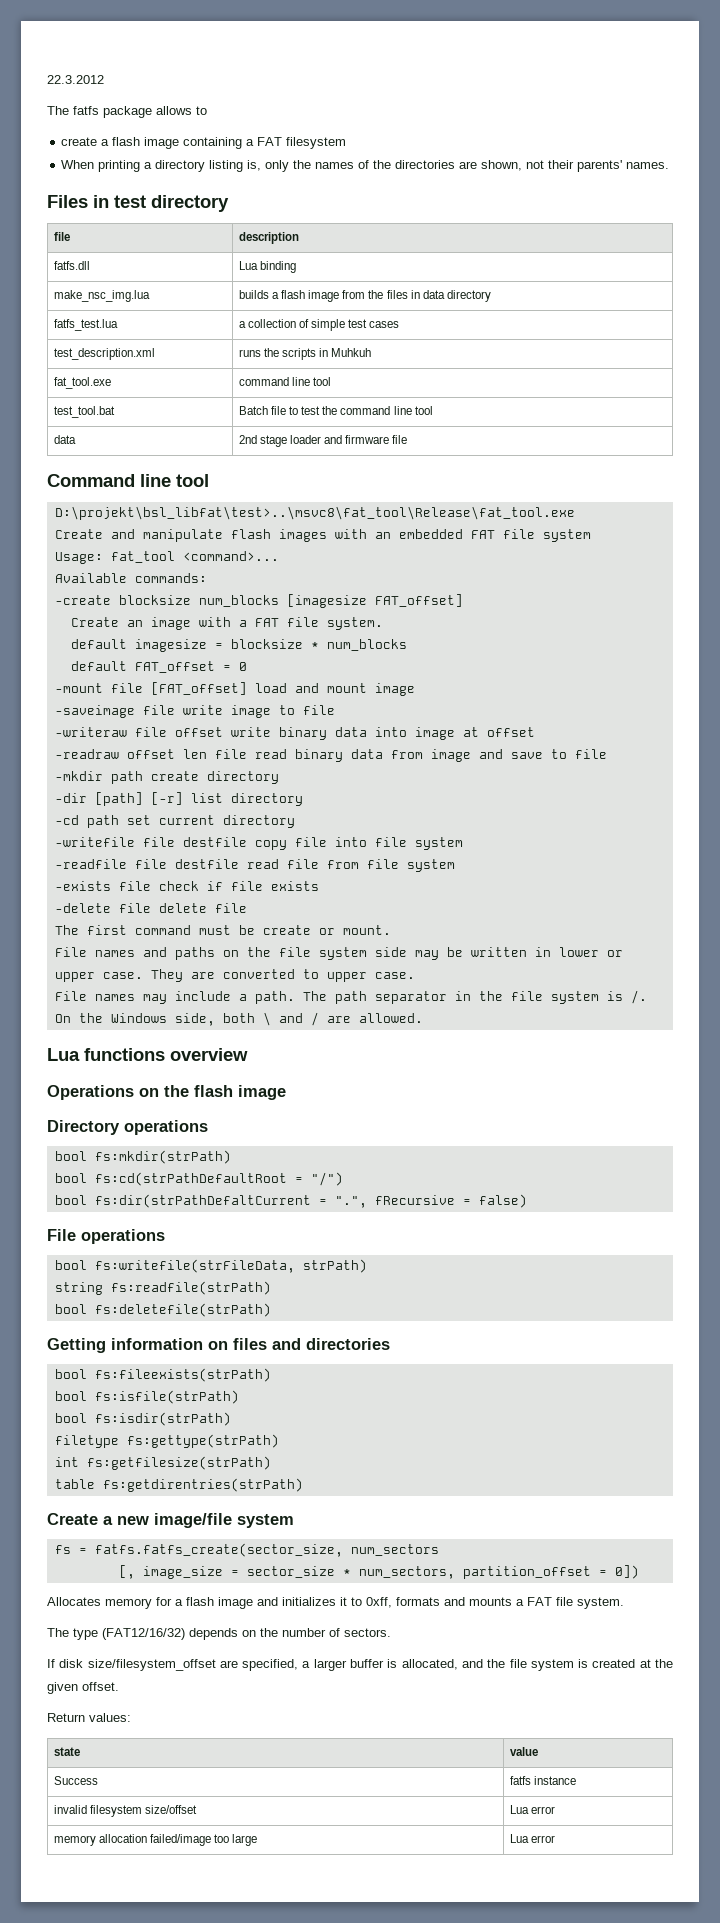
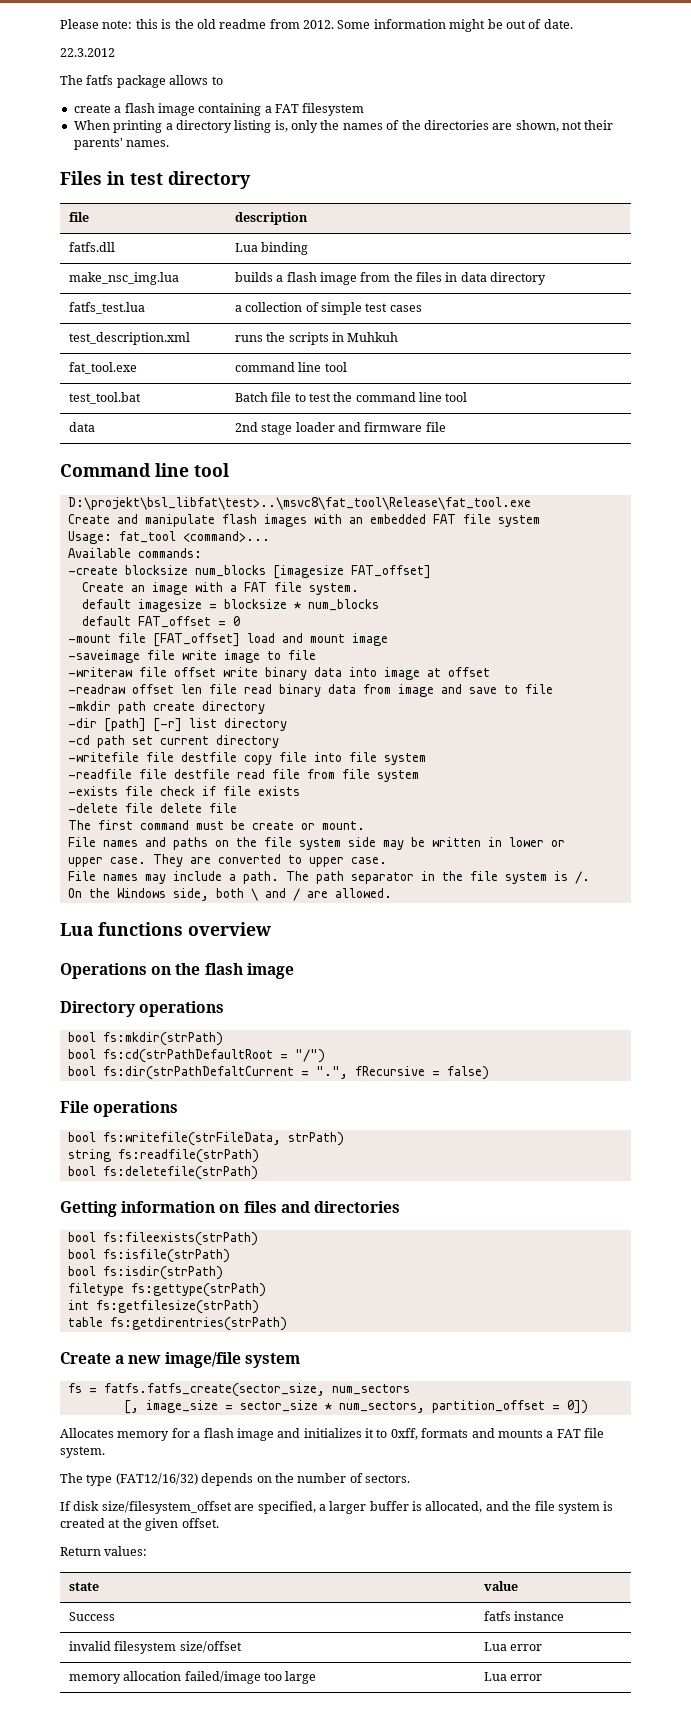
+ Please note: this is the old readme from 2012. Some information might be out of date.

